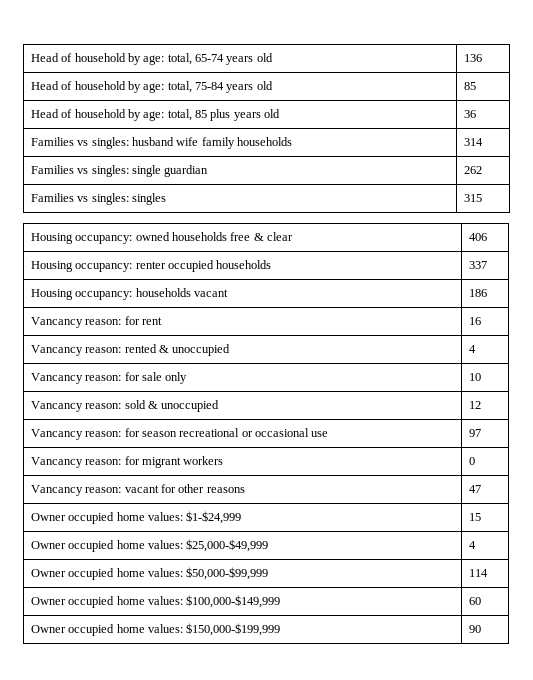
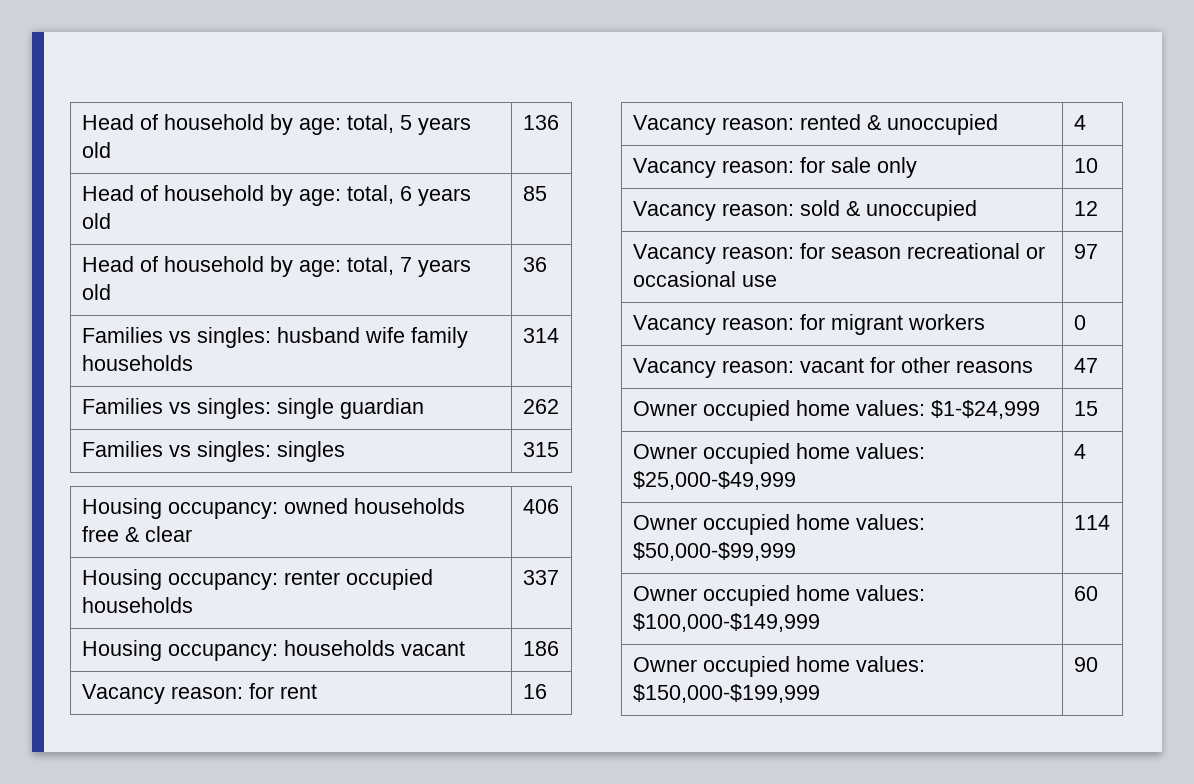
- Head of household by age: total, 65-74 years old | 136
+ Head of household by age: total, 5 years old | 136
- Head of household by age: total, 75-84 years old | 85
+ Head of household by age: total, 6 years old | 85
- Head of household by age: total, 85 plus years old | 36
+ Head of household by age: total, 7 years old | 36
- Vancancy reason: for rent | 16
+ Vacancy reason: for rent | 16
- Vancancy reason: rented & unoccupied | 4
+ Vacancy reason: rented & unoccupied | 4
- Vancancy reason: for sale only | 10
+ Vacancy reason: for sale only | 10
- Vancancy reason: sold & unoccupied | 12
+ Vacancy reason: sold & unoccupied | 12
- Vancancy reason: for season recreational or occasional use | 97
+ Vacancy reason: for season recreational or occasional use | 97
- Vancancy reason: for migrant workers | 0
+ Vacancy reason: for migrant workers | 0
- Vancancy reason: vacant for other reasons | 47
+ Vacancy reason: vacant for other reasons | 47

